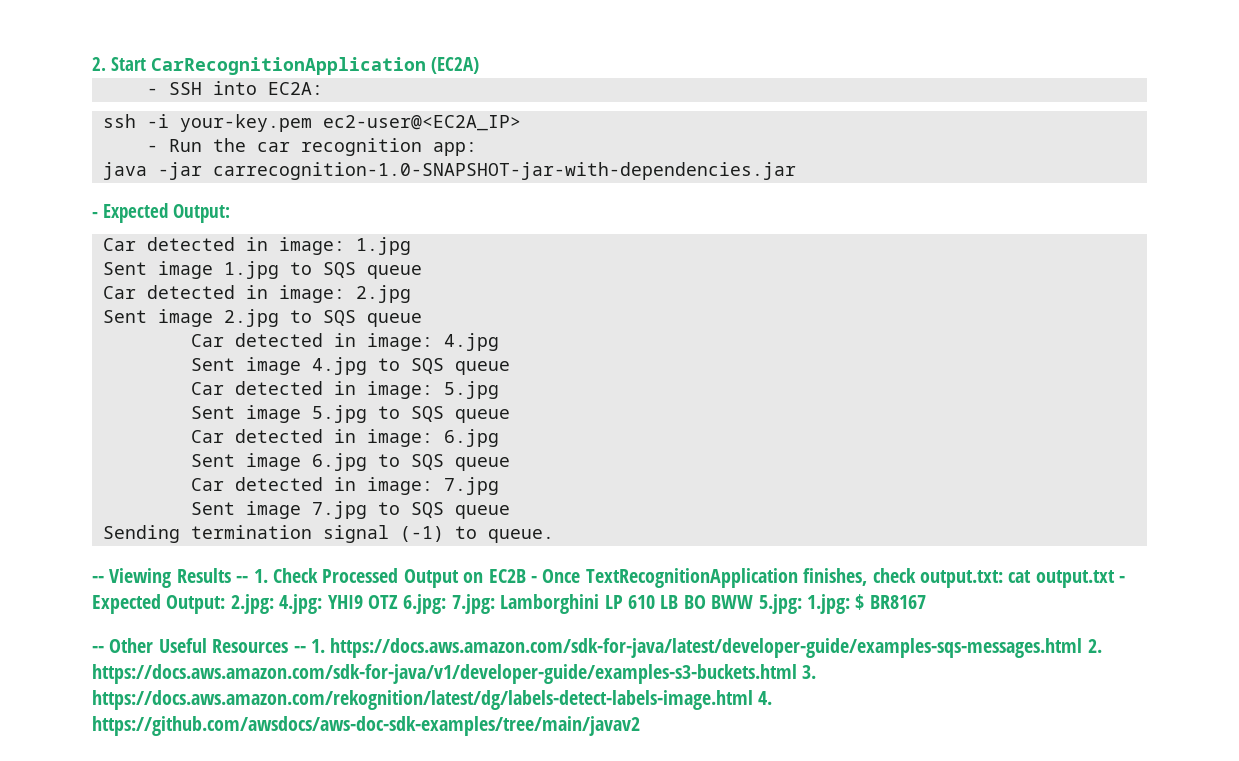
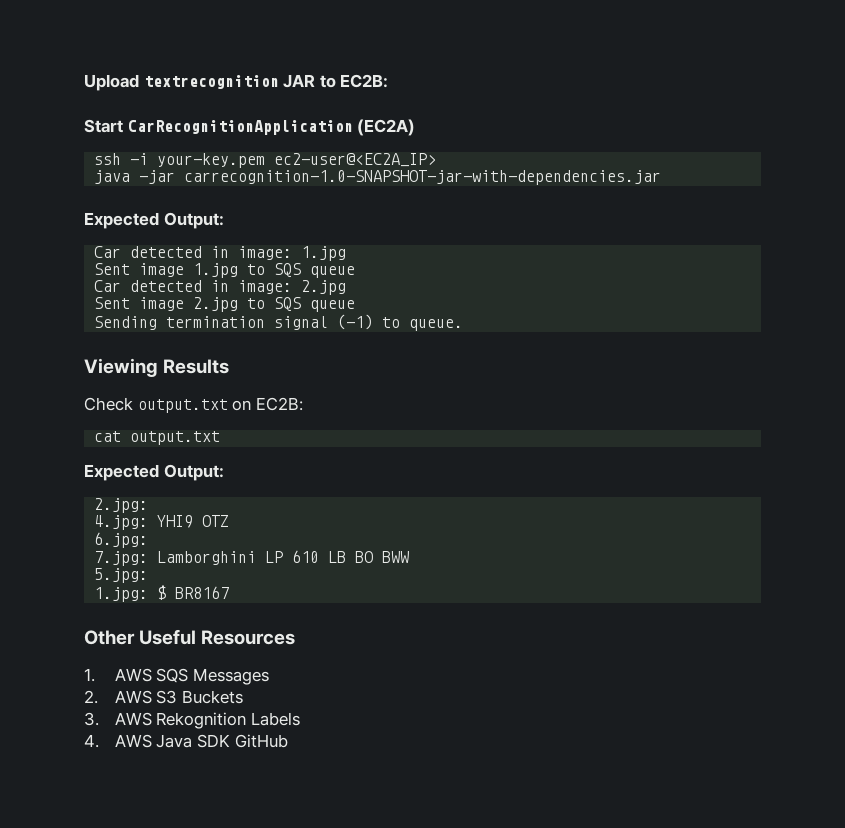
- 2. Start CarRecognitionApplication (EC2A)
+ Upload textrecognition JAR to EC2B:
+ Start CarRecognitionApplication (EC2A)
- - SSH into EC2A:
- - Run the car recognition app:
  java -jar carrecognition-1.0-SNAPSHOT-jar-with-dependencies.jar
- - Expected Output:
+ Expected Output:
- Car detected in image: 4.jpg
- Sent image 4.jpg to SQS queue
- Car detected in image: 5.jpg
- Sent image 5.jpg to SQS queue
- Car detected in image: 6.jpg
- Sent image 6.jpg to SQS queue
- Car detected in image: 7.jpg
- Sent image 7.jpg to SQS queue
- -- Viewing Results -- 1. Check Processed Output on EC2B - Once TextRecognitionApplication finishes, check output.txt: cat output.txt - Expected Output: 2.jpg: 4.jpg: YHI9 OTZ 6.jpg: 7.jpg: Lamborghini LP 610 LB ВО BWW 5.jpg: 1.jpg: $ BR8167
+ Viewing Results
+ Check output.txt on EC2B:
+ cat output.txt
+ Expected Output:
+ 2.jpg:
+ 4.jpg: YHI9 OTZ
+ 6.jpg:
+ 7.jpg: Lamborghini LP 610 LB ВО BWW
+ 5.jpg:
+ 1.jpg: $ BR8167
- -- Other Useful Resources -- 1. https://docs.aws.amazon.com/sdk-for-java/latest/developer-guide/examples-sqs-messages.html 2. https://docs.aws.amazon.com/sdk-for-java/v1/developer-guide/examples-s3-buckets.html 3. https://docs.aws.amazon.com/rekognition/latest/dg/labels-detect-labels-image.html 4. https://github.com/awsdocs/aws-doc-sdk-examples/tree/main/javav2
+ Other Useful Resources
+ 1. AWS SQS Messages
+ 2. AWS S3 Buckets
+ 3. AWS Rekognition Labels
+ 4. AWS Java SDK GitHub

